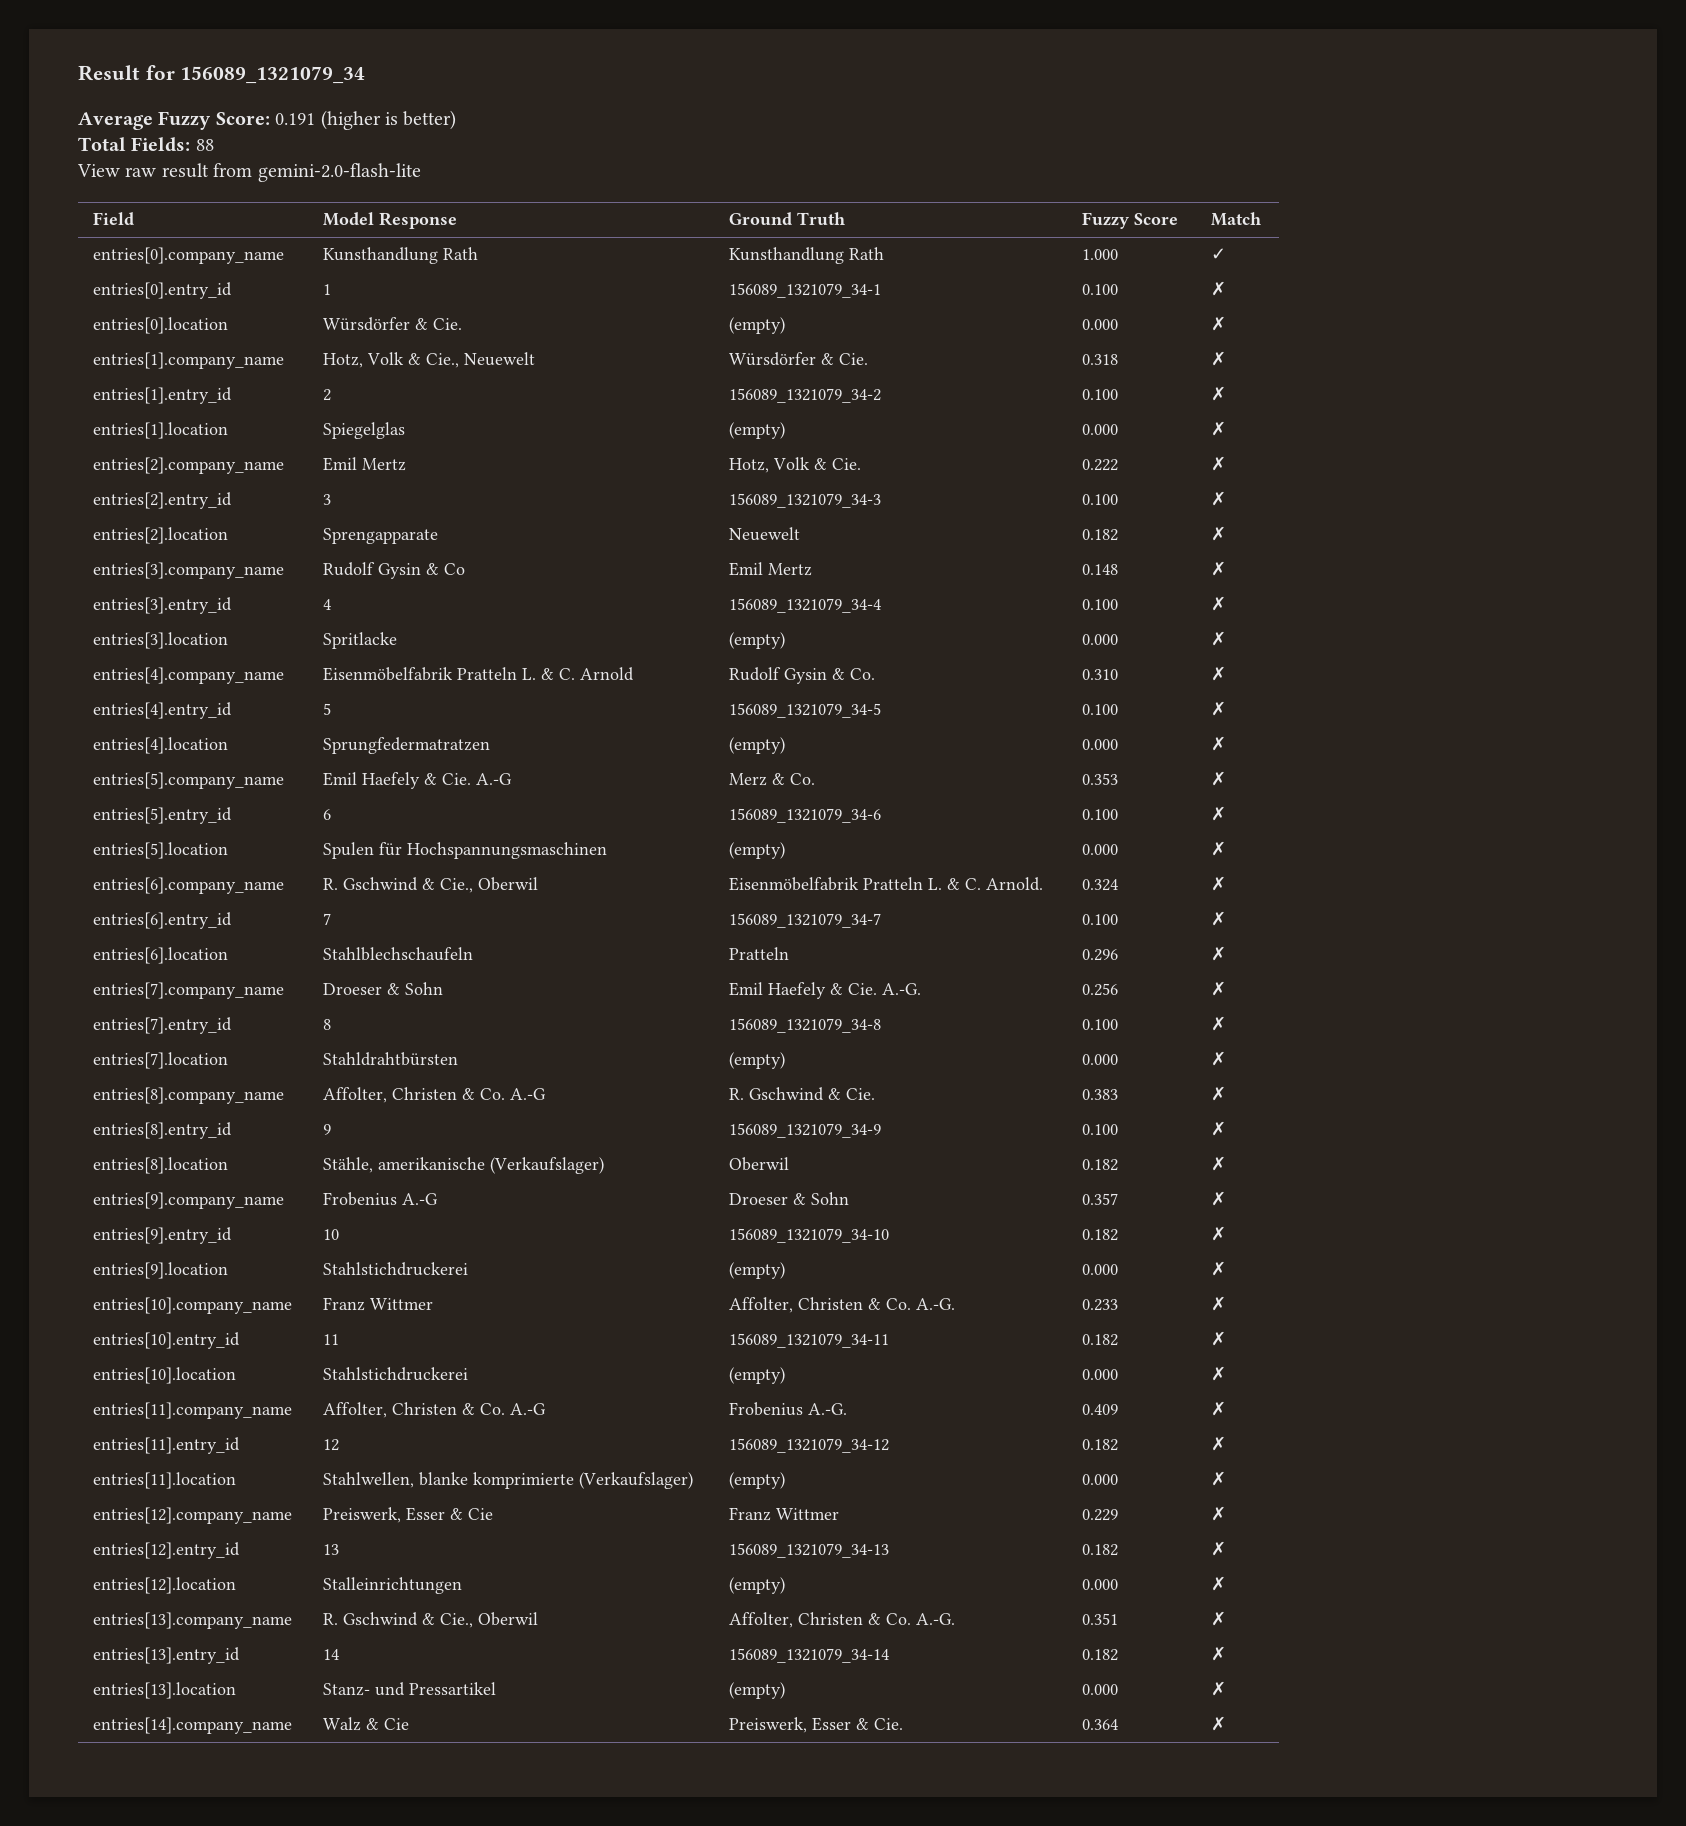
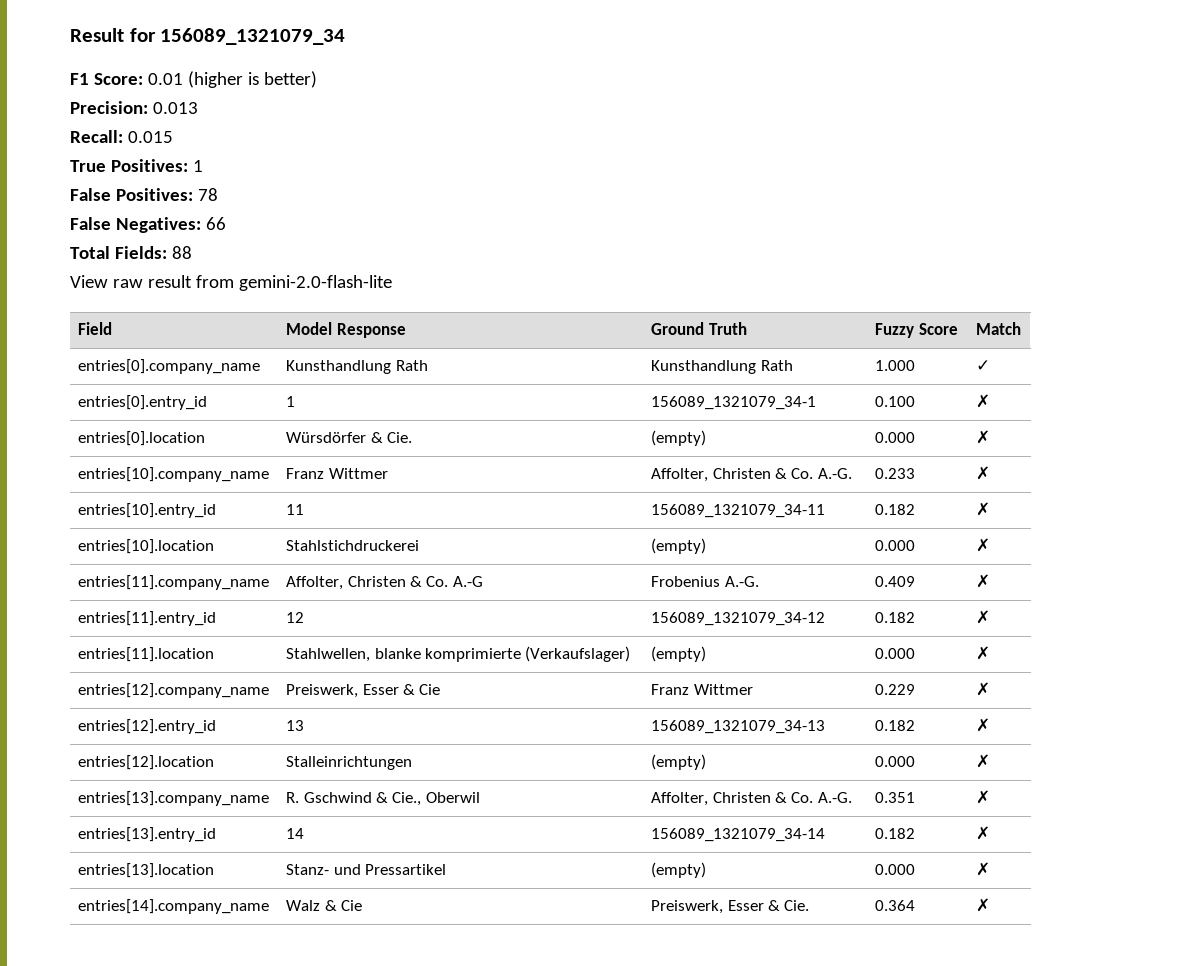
- Average Fuzzy Score: 0.191 (higher is better)
+ F1 Score: 0.01 (higher is better)
+ Precision: 0.013
+ Recall: 0.015
+ True Positives: 1
+ False Positives: 78
+ False Negatives: 66
- entries[1].company_name | Hotz, Volk & Cie., Neuewelt | Würsdörfer & Cie. | 0.318 | ✗
- entries[1].entry_id | 2 | 156089_1321079_34-2 | 0.100 | ✗
- entries[1].location | Spiegelglas | (empty) | 0.000 | ✗
- entries[2].company_name | Emil Mertz | Hotz, Volk & Cie. | 0.222 | ✗
- entries[2].entry_id | 3 | 156089_1321079_34-3 | 0.100 | ✗
- entries[2].location | Sprengapparate | Neuewelt | 0.182 | ✗
- entries[3].company_name | Rudolf Gysin & Co | Emil Mertz | 0.148 | ✗
- entries[3].entry_id | 4 | 156089_1321079_34-4 | 0.100 | ✗
- entries[3].location | Spritlacke | (empty) | 0.000 | ✗
- entries[4].company_name | Eisenmöbelfabrik Pratteln L. & C. Arnold | Rudolf Gysin & Co. | 0.310 | ✗
- entries[4].entry_id | 5 | 156089_1321079_34-5 | 0.100 | ✗
- entries[4].location | Sprungfedermatratzen | (empty) | 0.000 | ✗
- entries[5].company_name | Emil Haefely & Cie. A.-G | Merz & Co. | 0.353 | ✗
- entries[5].entry_id | 6 | 156089_1321079_34-6 | 0.100 | ✗
- entries[5].location | Spulen für Hochspannungsmaschinen | (empty) | 0.000 | ✗
- entries[6].company_name | R. Gschwind & Cie., Oberwil | Eisenmöbelfabrik Pratteln L. & C. Arnold. | 0.324 | ✗
- entries[6].entry_id | 7 | 156089_1321079_34-7 | 0.100 | ✗
- entries[6].location | Stahlblechschaufeln | Pratteln | 0.296 | ✗
- entries[7].company_name | Droeser & Sohn | Emil Haefely & Cie. A.-G. | 0.256 | ✗
- entries[7].entry_id | 8 | 156089_1321079_34-8 | 0.100 | ✗
- entries[7].location | Stahldrahtbürsten | (empty) | 0.000 | ✗
- entries[8].company_name | Affolter, Christen & Co. A.-G | R. Gschwind & Cie. | 0.383 | ✗
- entries[8].entry_id | 9 | 156089_1321079_34-9 | 0.100 | ✗
- entries[8].location | Stähle, amerikanische (Verkaufslager) | Oberwil | 0.182 | ✗
- entries[9].company_name | Frobenius A.-G | Droeser & Sohn | 0.357 | ✗
- entries[9].entry_id | 10 | 156089_1321079_34-10 | 0.182 | ✗
- entries[9].location | Stahlstichdruckerei | (empty) | 0.000 | ✗

